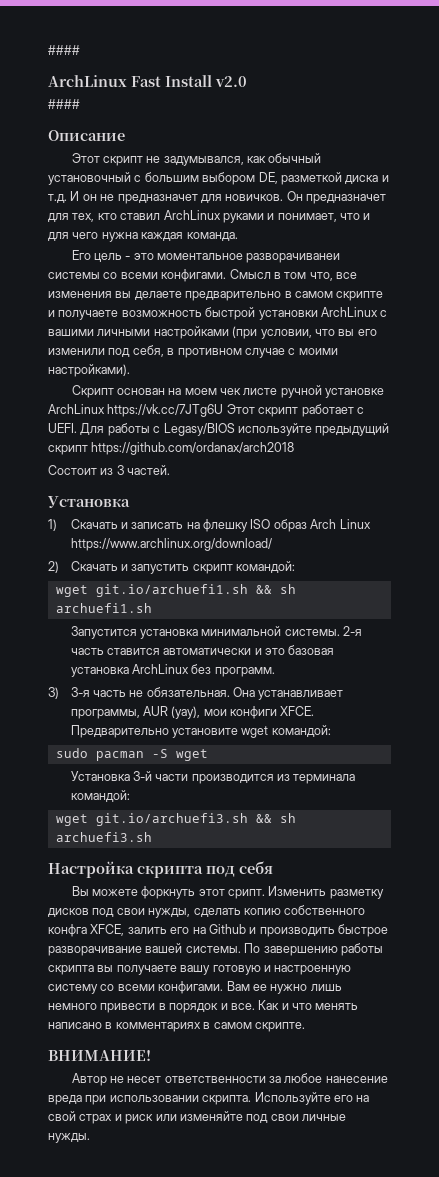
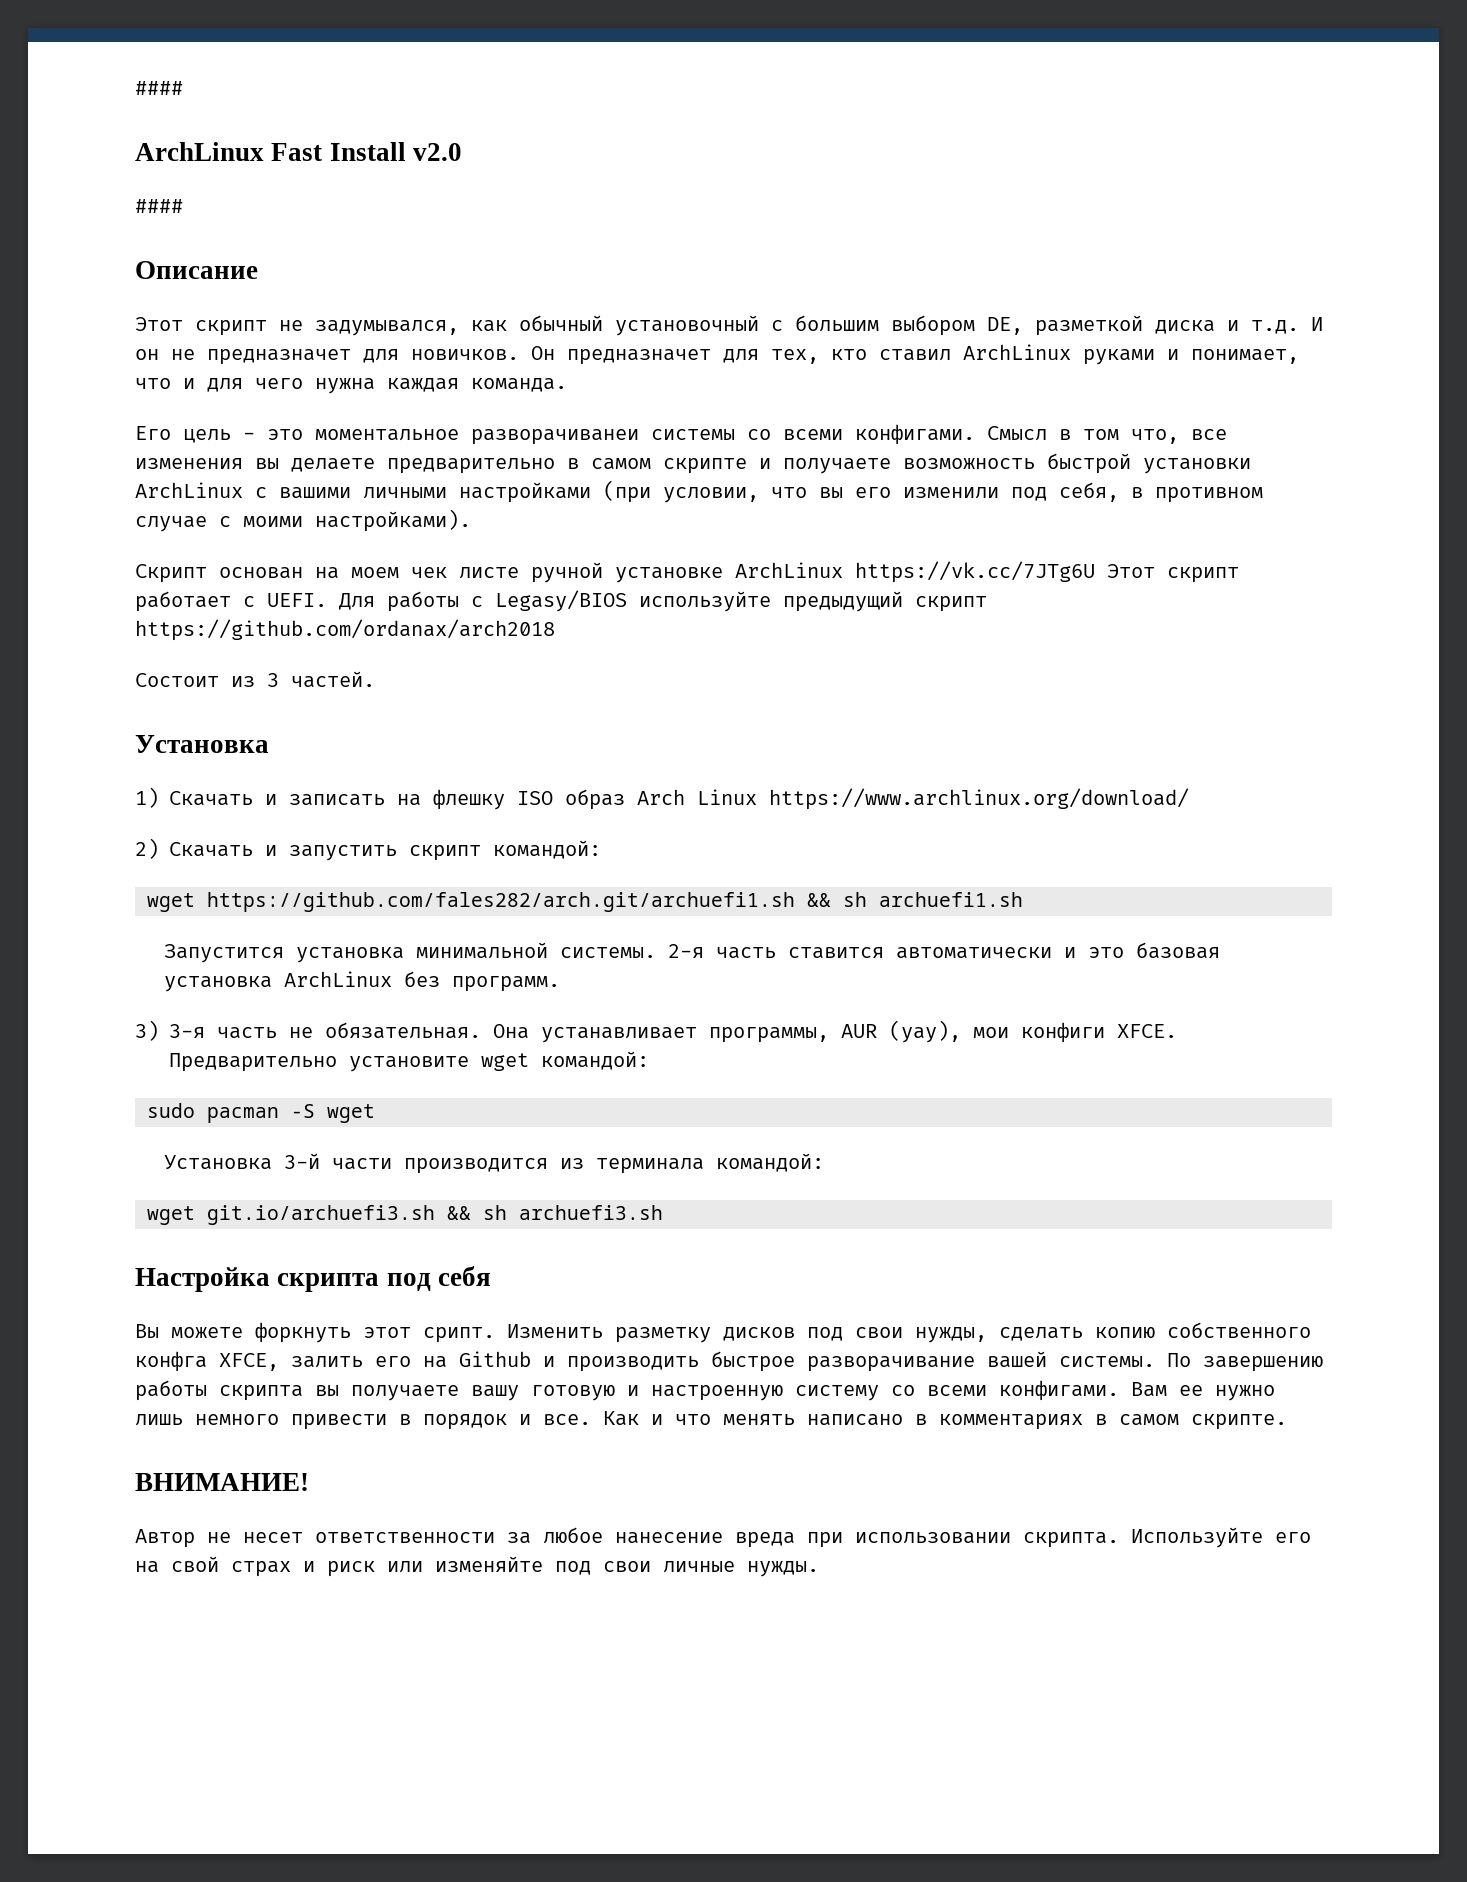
- wget git.io/archuefi1.sh && sh archuefi1.sh
+ wget https://github.com/fales282/arch.git/archuefi1.sh && sh archuefi1.sh

